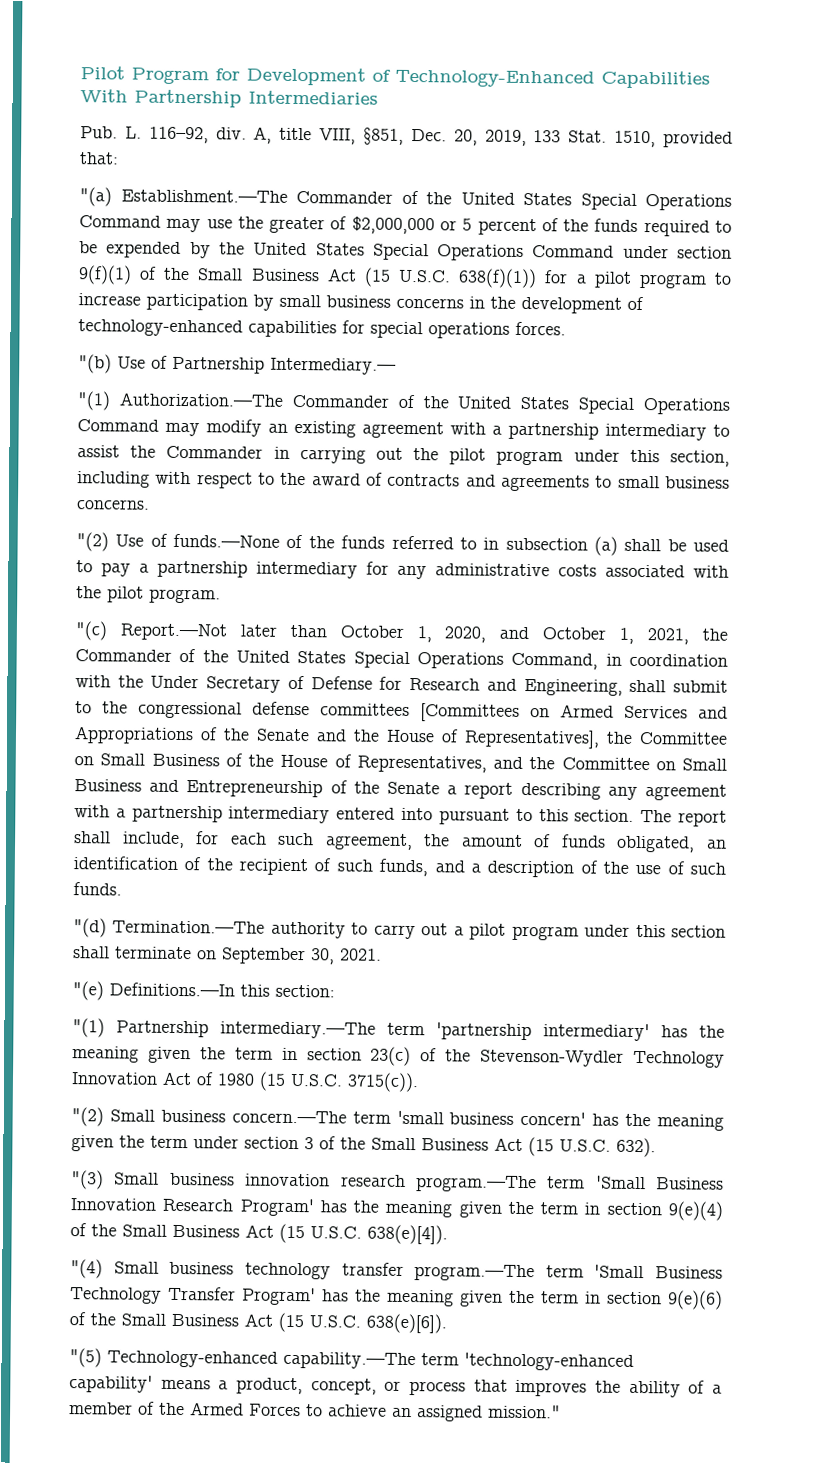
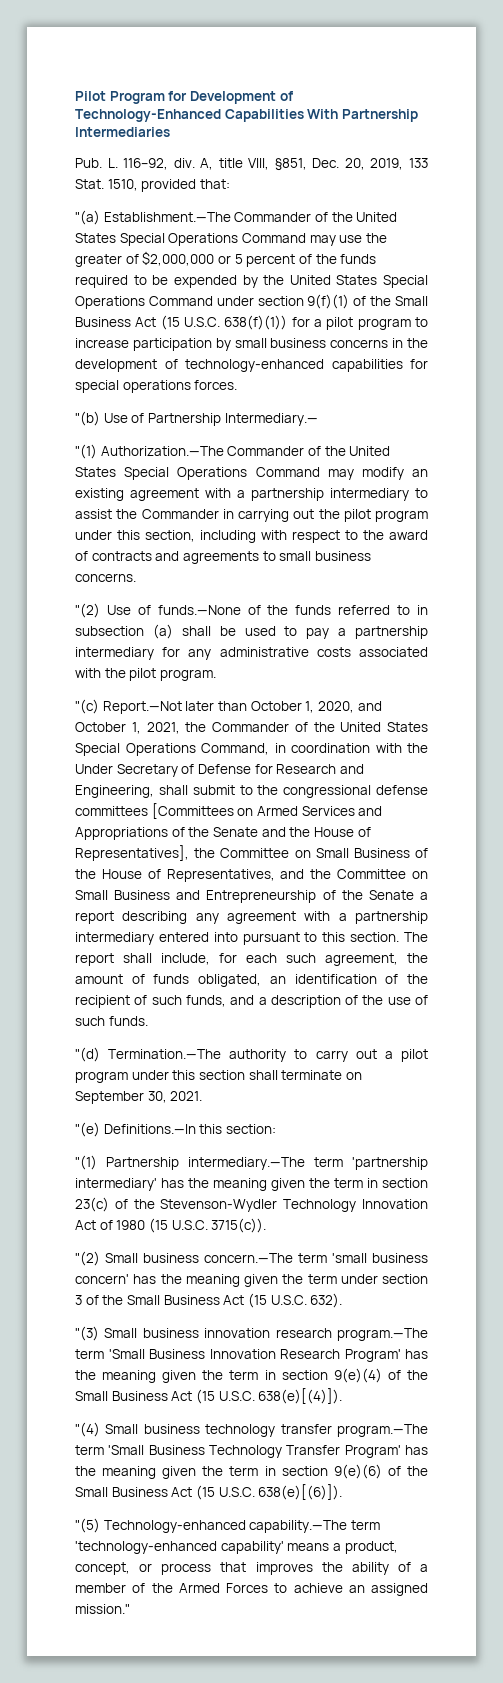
- "(3) Small business innovation research program.—The term 'Small Business Innovation Research Program' has the meaning given the term in section 9(e)(4) of the Small Business Act (15 U.S.C. 638(e)[4]).
+ "(3) Small business innovation research program.—The term 'Small Business Innovation Research Program' has the meaning given the term in section 9(e)(4) of the Small Business Act (15 U.S.C. 638(e)[(4)]).
- "(4) Small business technology transfer program.—The term 'Small Business Technology Transfer Program' has the meaning given the term in section 9(e)(6) of the Small Business Act (15 U.S.C. 638(e)[6]).
+ "(4) Small business technology transfer program.—The term 'Small Business Technology Transfer Program' has the meaning given the term in section 9(e)(6) of the Small Business Act (15 U.S.C. 638(e)[(6)]).

